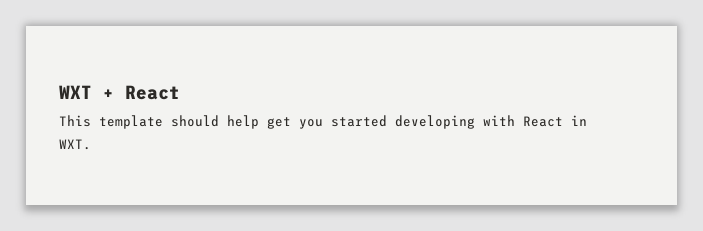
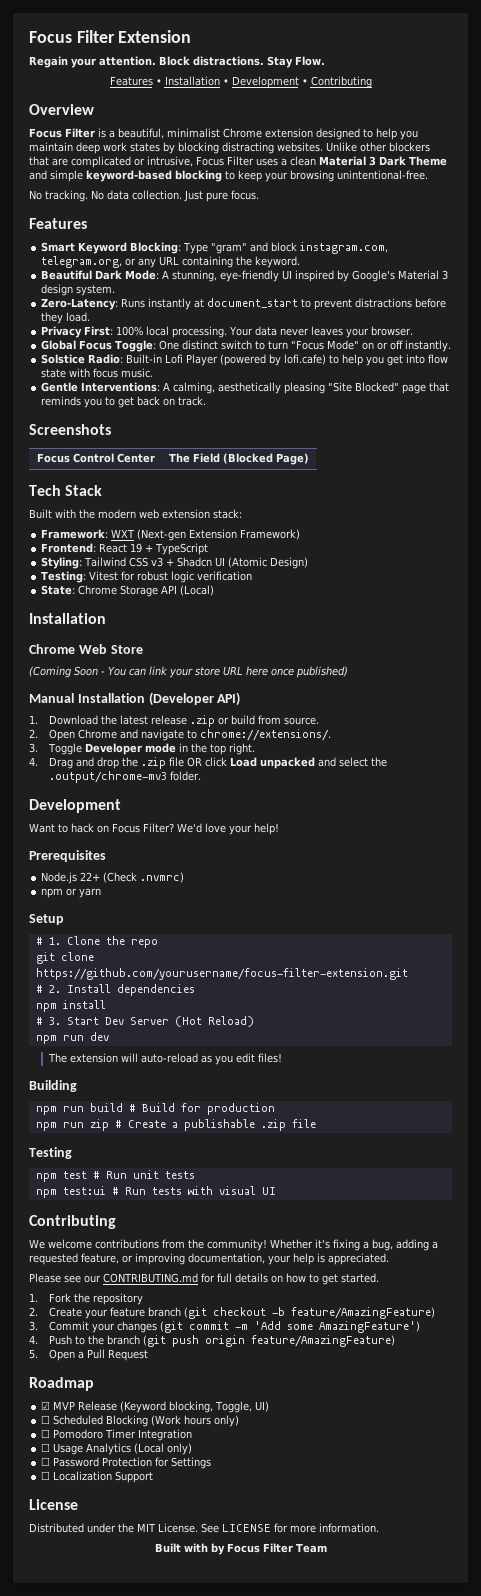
- WXT + React
- This template should help get you started developing with React in WXT.
+ Focus Filter Extension
+ Regain your attention. Block distractions. Stay Flow.
+ Features • Installation • Development • Contributing
+ Overview
+ Focus Filter is a beautiful, minimalist Chrome extension designed to help you maintain deep work states by blocking distracting websites. Unlike other blockers that are complicated or intrusive, Focus Filter uses a clean Material 3 Dark Theme and simple keyword-based blocking to keep your browsing unintentional-free.
+ No tracking. No data collection. Just pure focus.
+ Features
+ Smart Keyword Blocking: Type "gram" and block instagram.com, telegram.org, or any URL containing the keyword.
+ Beautiful Dark Mode: A stunning, eye-friendly UI inspired by Google's Material 3 design system.
+ Zero-Latency: Runs instantly at document_start to prevent distractions before they load.
+ Privacy First: 100% local processing. Your data never leaves your browser.
+ Global Focus Toggle: One distinct switch to turn "Focus Mode" on or off instantly.
+ Solstice Radio: Built-in Lofi Player (powered by lofi.cafe) to help you get into flow state with focus music.
+ Gentle Interventions: A calming, aesthetically pleasing "Site Blocked" page that reminds you to get back on track.
+ Screenshots
+ Focus Control Center | The Field (Blocked Page)
+ Tech Stack
+ Built with the modern web extension stack:
+ Framework: WXT (Next-gen Extension Framework)
+ Frontend: React 19 + TypeScript
+ Styling: Tailwind CSS v3 + Shadcn UI (Atomic Design)
+ Testing: Vitest for robust logic verification
+ State: Chrome Storage API (Local)
+ Installation
+ Chrome Web Store
+ (Coming Soon - You can link your store URL here once published)
+ Manual Installation (Developer API)
+ 1. Download the latest release .zip or build from source.
+ 2. Open Chrome and navigate to chrome://extensions/.
+ 3. Toggle Developer mode in the top right.
+ 4. Drag and drop the .zip file OR click Load unpacked and select the .output/chrome-mv3 folder.
+ Development
+ Want to hack on Focus Filter? We'd love your help!
+ Prerequisites
+ Node.js 22+ (Check .nvmrc)
+ npm or yarn
+ Setup
+ # 1. Clone the repo
+ git clone https://github.com/yourusername/focus-filter-extension.git
+ # 2. Install dependencies
+ npm install
+ # 3. Start Dev Server (Hot Reload)
+ npm run dev
+ The extension will auto-reload as you edit files!
+ Building
+ npm run build # Build for production
+ npm run zip # Create a publishable .zip file
+ Testing
+ npm test # Run unit tests
+ npm test:ui # Run tests with visual UI
+ Contributing
+ We welcome contributions from the community! Whether it's fixing a bug, adding a requested feature, or improving documentation, your help is appreciated.
+ Please see our CONTRIBUTING.md for full details on how to get started.
+ 1. Fork the repository
+ 2. Create your feature branch (git checkout -b feature/AmazingFeature)
+ 3. Commit your changes (git commit -m 'Add some AmazingFeature')
+ 4. Push to the branch (git push origin feature/AmazingFeature)
+ 5. Open a Pull Request
+ Roadmap
+ ☑ MVP Release (Keyword blocking, Toggle, UI)
+ ☐ Scheduled Blocking (Work hours only)
+ ☐ Pomodoro Timer Integration
+ ☐ Usage Analytics (Local only)
+ ☐ Password Protection for Settings
+ ☐ Localization Support
+ License
+ Distributed under the MIT License. See LICENSE for more information.
+ Built with by Focus Filter Team

